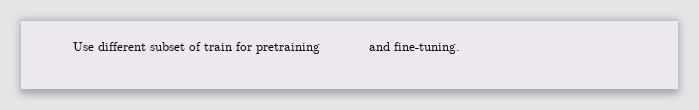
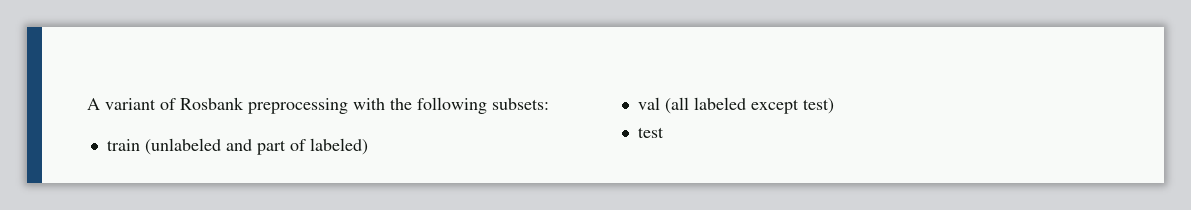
- Use different subset of train for pretraining and fine-tuning.
+ A variant of Rosbank preprocessing with the following subsets:
+ train (unlabeled and part of labeled)
+ val (all labeled except test)
+ test

